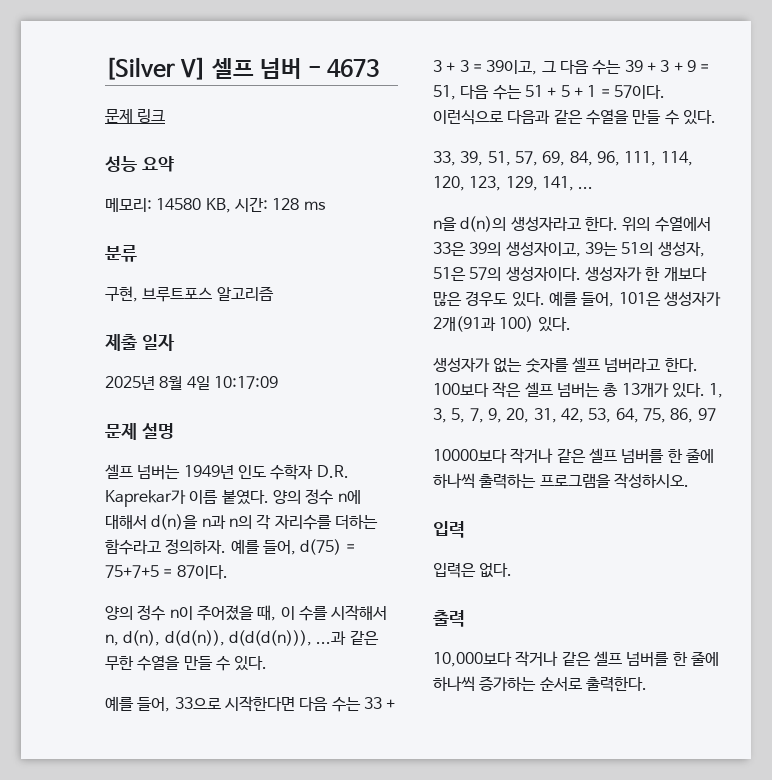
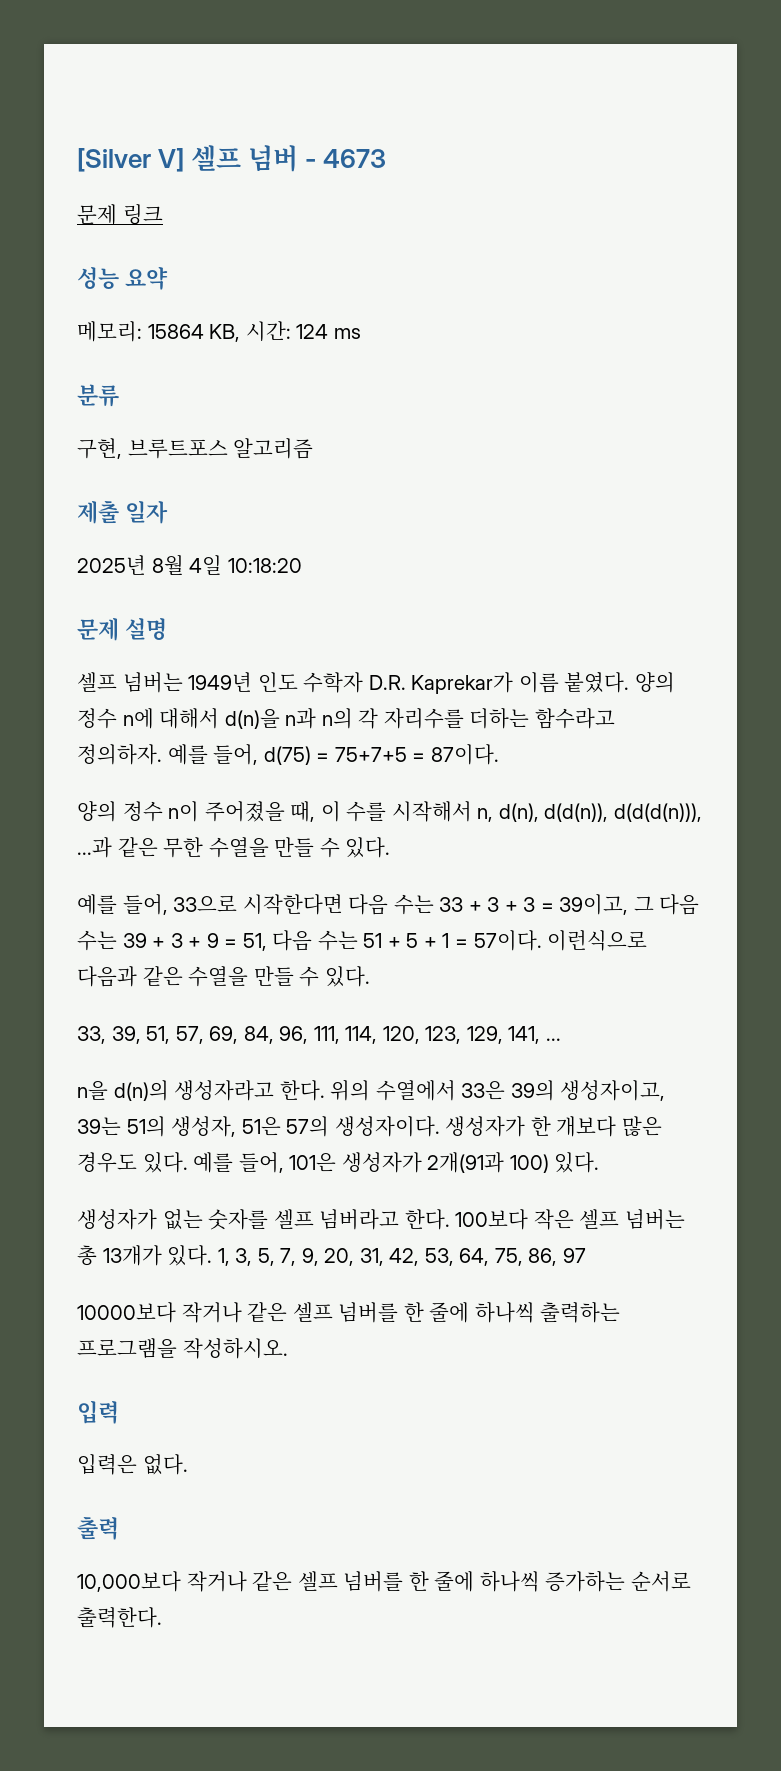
- 메모리: 14580 KB, 시간: 128 ms
+ 메모리: 15864 KB, 시간: 124 ms
- 2025년 8월 4일 10:17:09
+ 2025년 8월 4일 10:18:20

